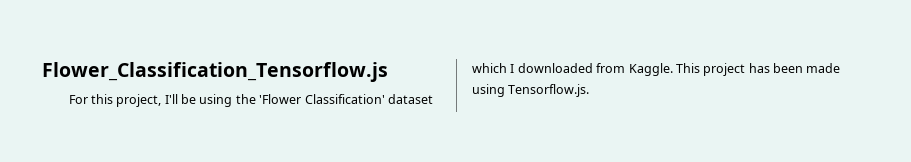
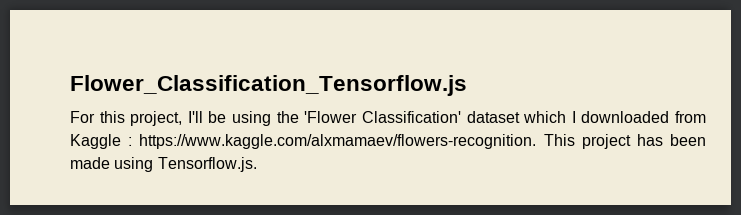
- For this project, I'll be using the 'Flower Classification' dataset which I downloaded from Kaggle. This project has been made using Tensorflow.js.
+ For this project, I'll be using the 'Flower Classification' dataset which I downloaded from Kaggle : https://www.kaggle.com/alxmamaev/flowers-recognition. This project has been made using Tensorflow.js.

